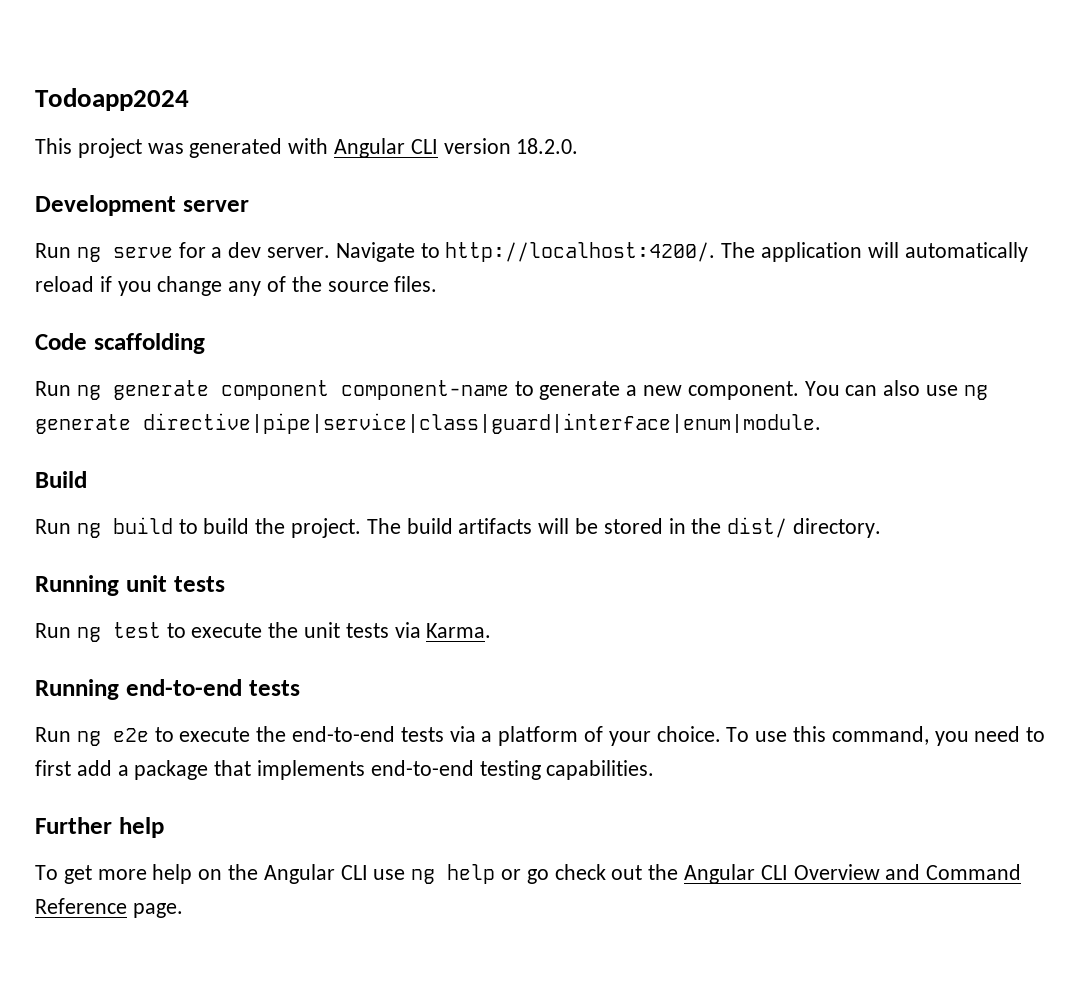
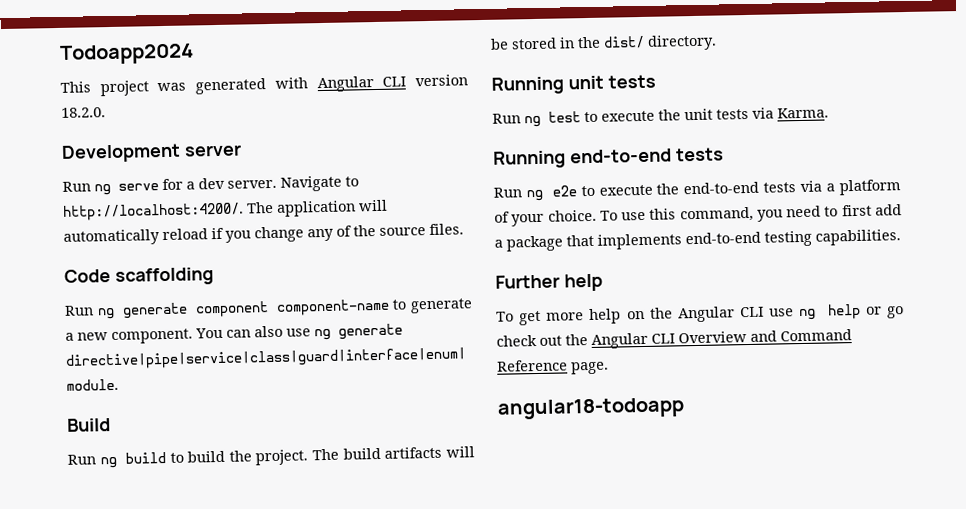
+ angular18-todoapp

